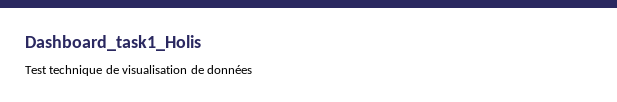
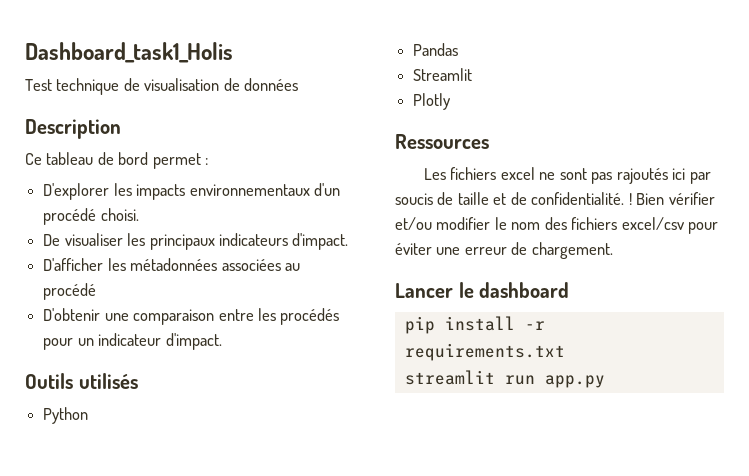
+ Description
+ Ce tableau de bord permet :
+ D'explorer les impacts environnementaux d'un procédé choisi.
+ De visualiser les principaux indicateurs d'impact.
+ D'afficher les métadonnées associées au procédé
+ D'obtenir une comparaison entre les procédés pour un indicateur d'impact.
+ Outils utilisés
+ Python
+ Pandas
+ Streamlit
+ Plotly
+ Ressources
+ Les fichiers excel ne sont pas rajoutés ici par soucis de taille et de confidentialité. ! Bien vérifier et/ou modifier le nom des fichiers excel/csv pour éviter une erreur de chargement.
+ Lancer le dashboard
+ pip install -r requirements.txt
+ streamlit run app.py

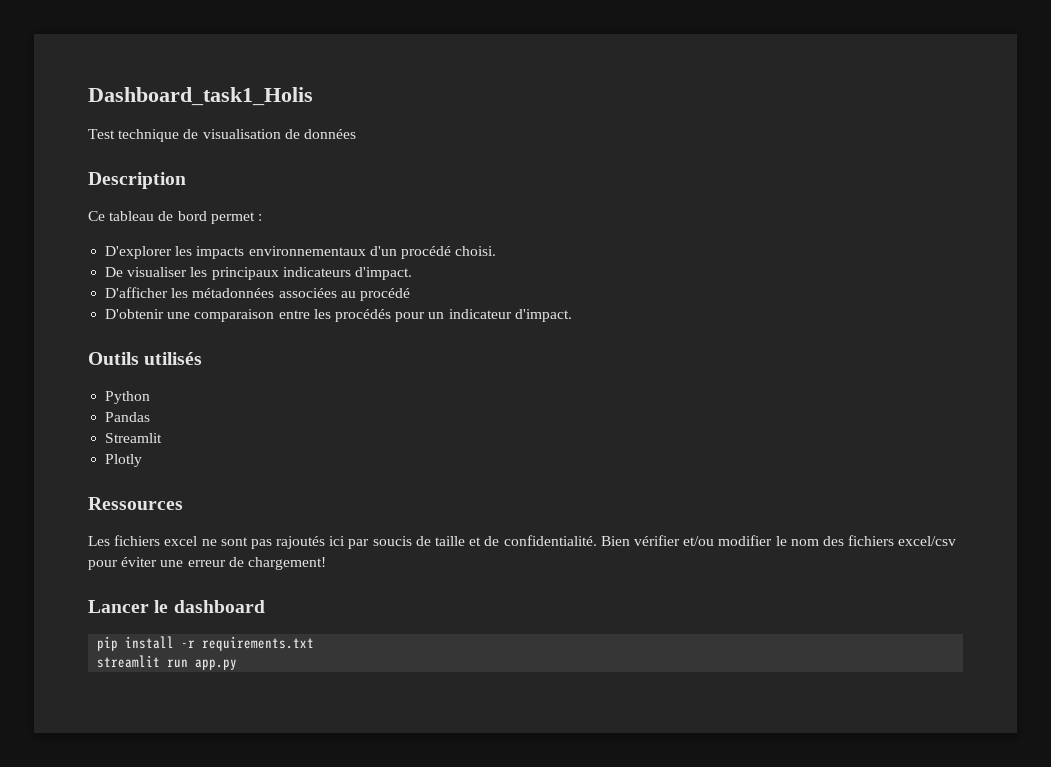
- !
- Bien vérifier et/ou modifier le nom des fichiers excel/csv pour éviter une erreur de chargement.
+ Bien vérifier et/ou modifier le nom des fichiers excel/csv pour éviter une erreur de chargement!

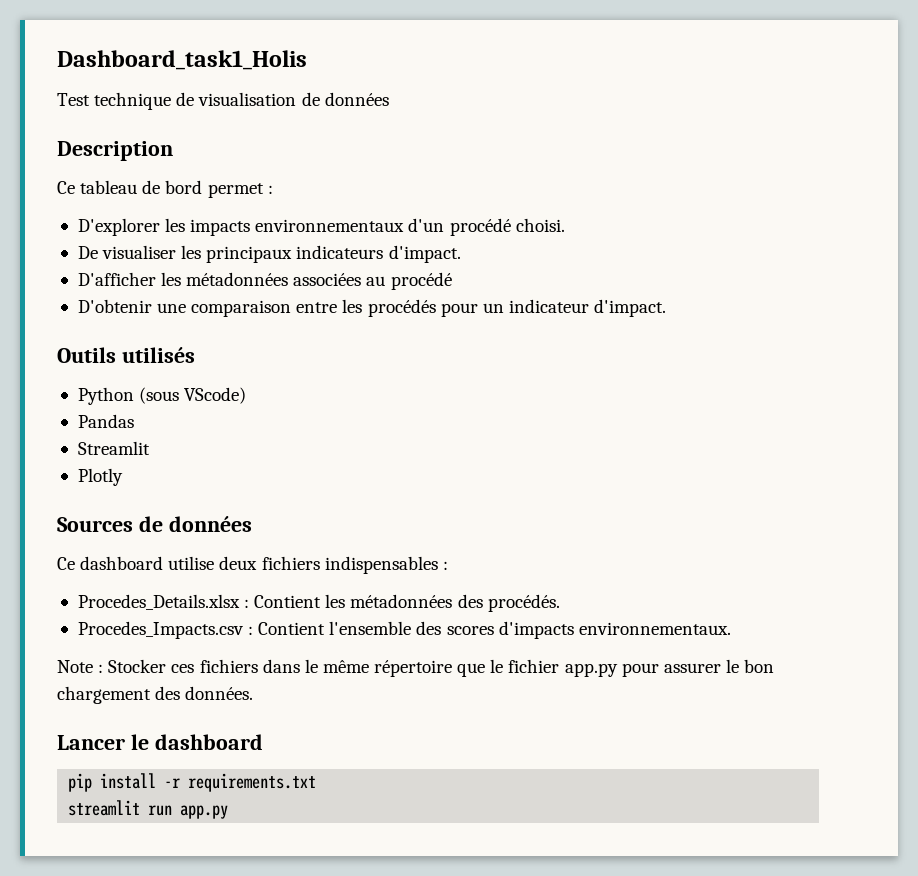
- Python
+ Python (sous VScode)
- Ressources
- Les fichiers excel ne sont pas rajoutés ici par soucis de taille et de confidentialité. Bien vérifier et/ou modifier le nom des fichiers excel/csv pour éviter une erreur de chargement!
+ Sources de données
+ Ce dashboard utilise deux fichiers indispensables :
+ Procedes_Details.xlsx : Contient les métadonnées des procédés.
+ Procedes_Impacts.csv : Contient l'ensemble des scores d'impacts environnementaux.
+ Note : Stocker ces fichiers dans le même répertoire que le fichier app.py pour assurer le bon chargement des données.

